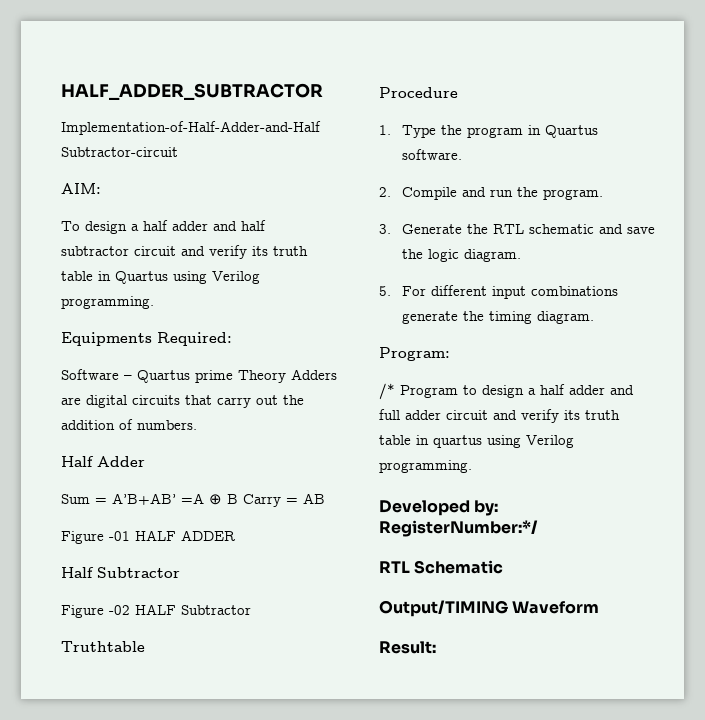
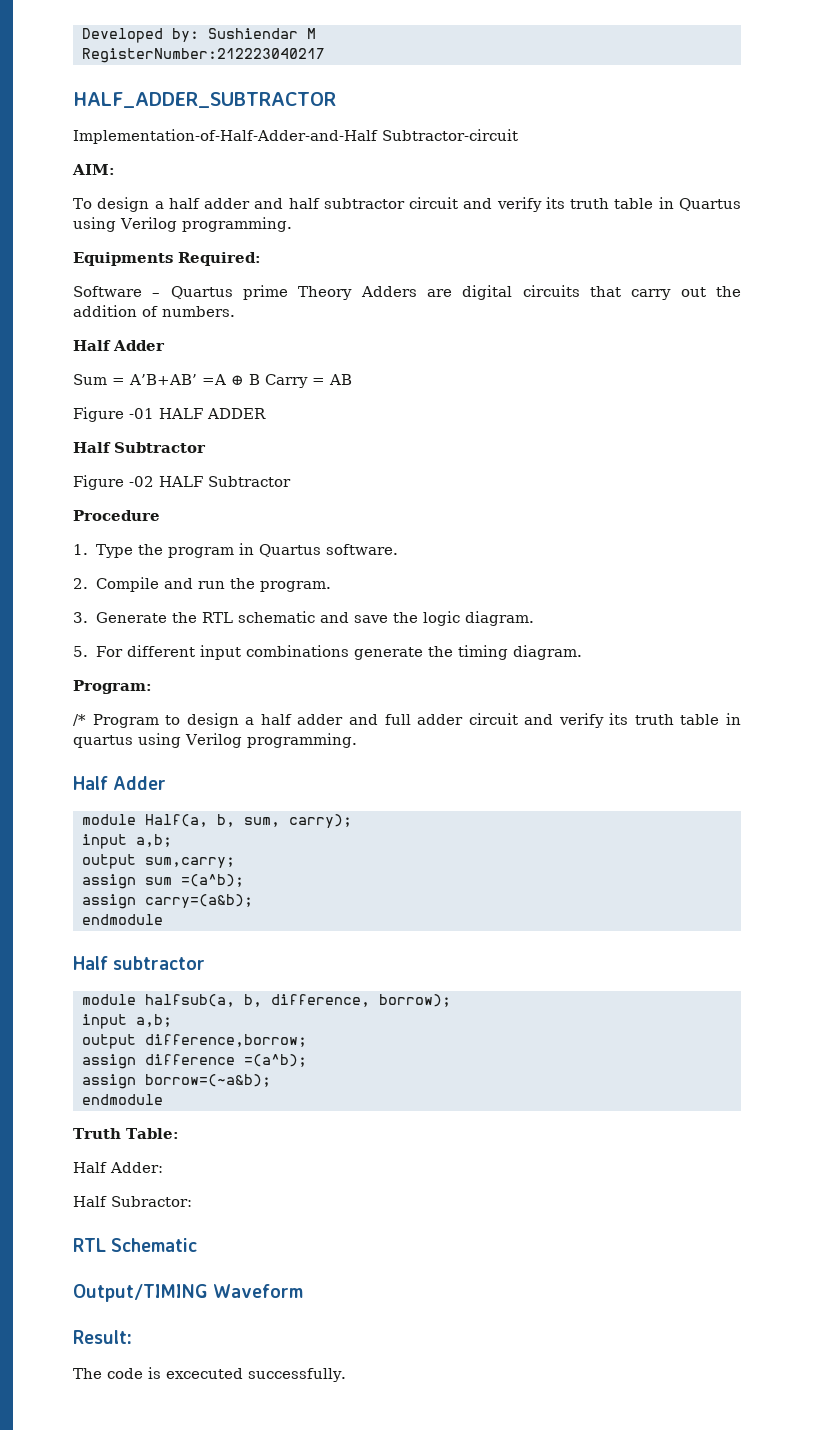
+ Developed by: Sushiendar M
+ RegisterNumber:212223040217
- Truthtable
  /* Program to design a half adder and full adder circuit and verify its truth table in quartus using Verilog programming.
- Developed by: RegisterNumber:*/
+ Half Adder
+ module Half(a, b, sum, carry);
+ input a,b;
+ output sum,carry;
+ assign sum =(a^b);
+ assign carry=(a&b);
+ endmodule
+ Half subtractor
+ module halfsub(a, b, difference, borrow);
+ input a,b;
+ output difference,borrow;
+ assign difference =(a^b);
+ assign borrow=(~a&b);
+ endmodule
+ Truth Table:
+ Half Adder:
+ Half Subractor:
+ The code is excecuted successfully.

